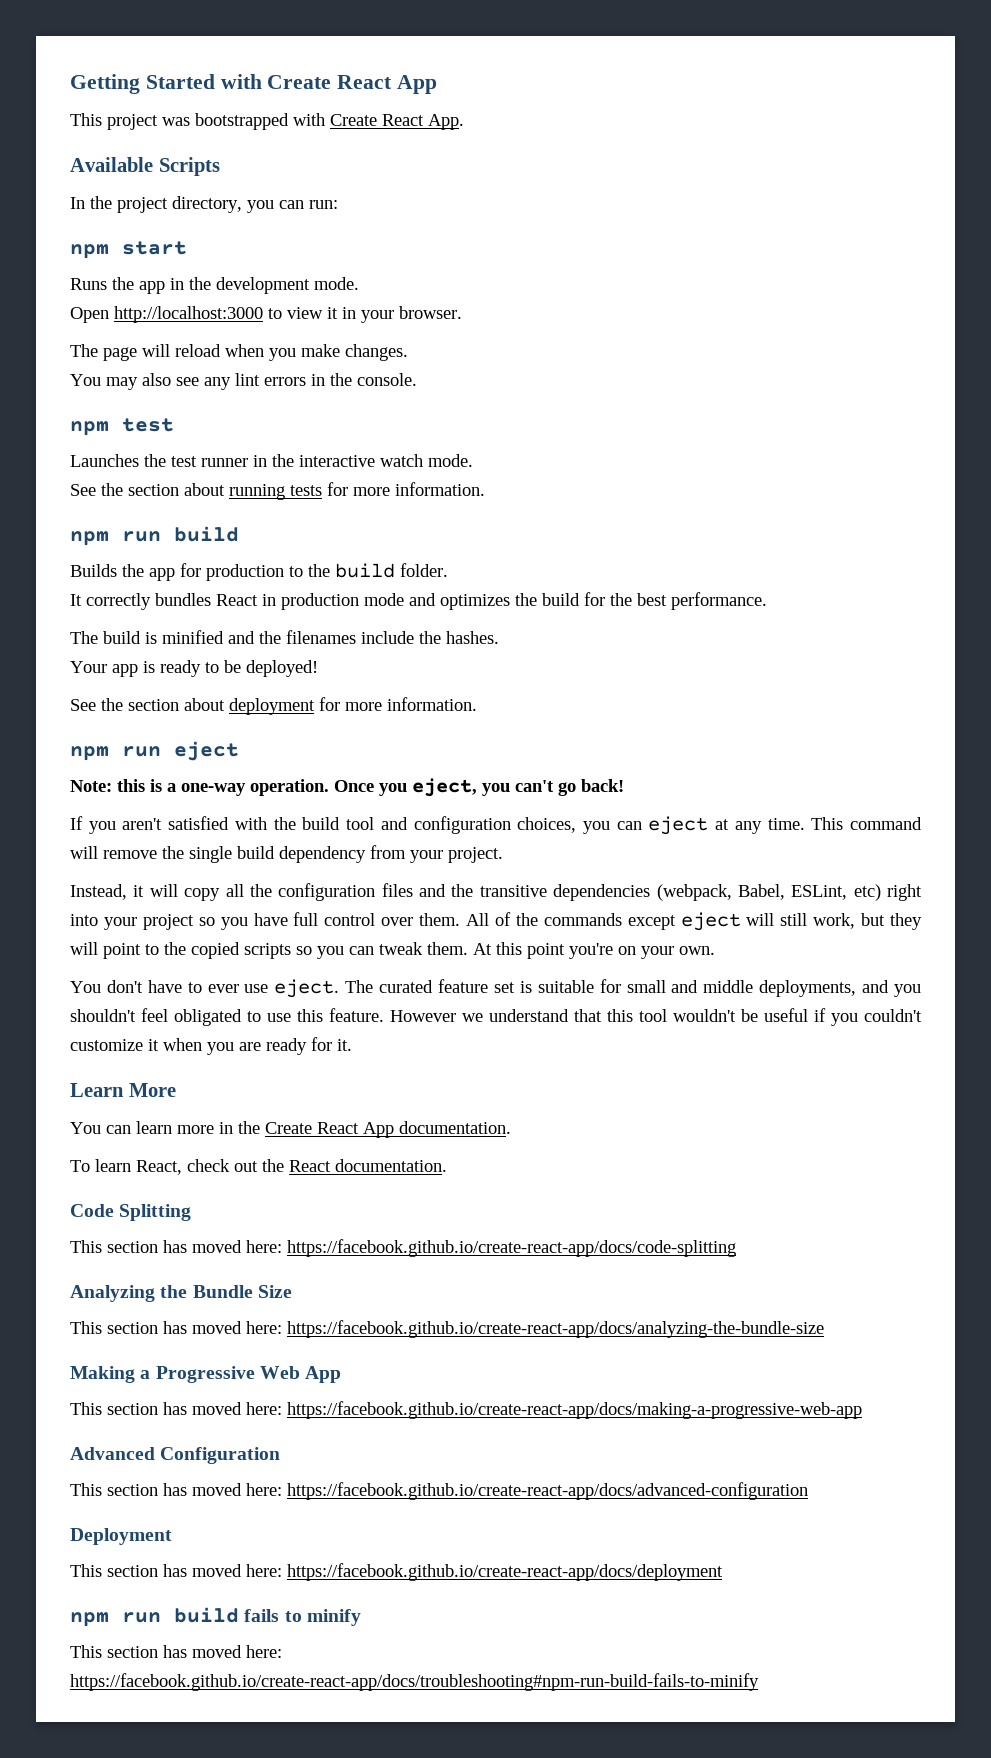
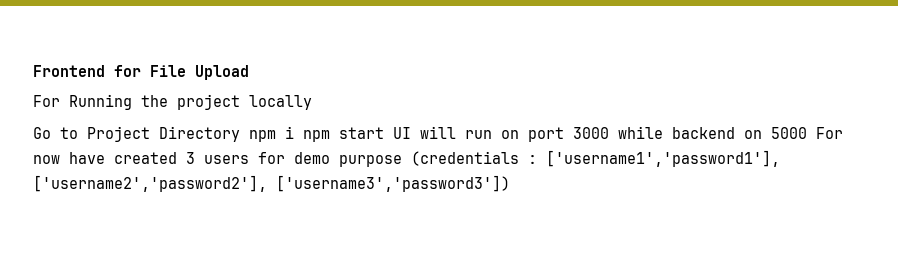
- Getting Started with Create React App
- This project was bootstrapped with Create React App.
- Available Scripts
- In the project directory, you can run:
- npm start
- Runs the app in the development mode.
- Open http://localhost:3000 to view it in your browser.
- The page will reload when you make changes.
- You may also see any lint errors in the console.
- npm test
- Launches the test runner in the interactive watch mode.
- See the section about running tests for more information.
- npm run build
- Builds the app for production to the build folder.
- It correctly bundles React in production mode and optimizes the build for the best performance.
- The build is minified and the filenames include the hashes.
- Your app is ready to be deployed!
- See the section about deployment for more information.
- npm run eject
- Note: this is a one-way operation. Once you eject, you can't go back!
- If you aren't satisfied with the build tool and configuration choices, you can eject at any time. This command will remove the single build dependency from your project.
- Instead, it will copy all the configuration files and the transitive dependencies (webpack, Babel, ESLint, etc) right into your project so you have full control over them. All of the commands except eject will still work, but they will point to the copied scripts so you can tweak them. At this point you're on your own.
- You don't have to ever use eject. The curated feature set is suitable for small and middle deployments, and you shouldn't feel obligated to use this feature. However we understand that this tool wouldn't be useful if you couldn't customize it when you are ready for it.
- Learn More
- You can learn more in the Create React App documentation.
- To learn React, check out the React documentation.
- Code Splitting
- This section has moved here: https://facebook.github.io/create-react-app/docs/code-splitting
- Analyzing the Bundle Size
- This section has moved here: https://facebook.github.io/create-react-app/docs/analyzing-the-bundle-size
- Making a Progressive Web App
- This section has moved here: https://facebook.github.io/create-react-app/docs/making-a-progressive-web-app
- Advanced Configuration
- This section has moved here: https://facebook.github.io/create-react-app/docs/advanced-configuration
- Deployment
- This section has moved here: https://facebook.github.io/create-react-app/docs/deployment
- npm run build fails to minify
- This section has moved here: https://facebook.github.io/create-react-app/docs/troubleshooting#npm-run-build-fails-to-minify
+ Frontend for File Upload
+ For Running the project locally
+ Go to Project Directory npm i npm start UI will run on port 3000 while backend on 5000 For now have created 3 users for demo purpose (credentials : ['username1','password1'], ['username2','password2'], ['username3','password3'])

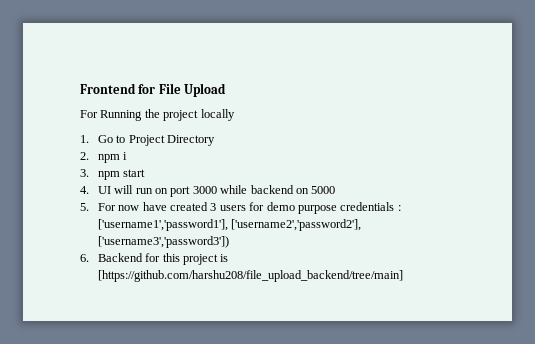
- Go to Project Directory npm i npm start UI will run on port 3000 while backend on 5000 For now have created 3 users for demo purpose (credentials : ['username1','password1'], ['username2','password2'], ['username3','password3'])
+ 1. Go to Project Directory
+ 2. npm i
+ 3. npm start
+ 4. UI will run on port 3000 while backend on 5000
+ 5. For now have created 3 users for demo purpose credentials : ['username1','password1'], ['username2','password2'], ['username3','password3'])
+ 6. Backend for this project is [https://github.com/harshu208/file_upload_backend/tree/main]

